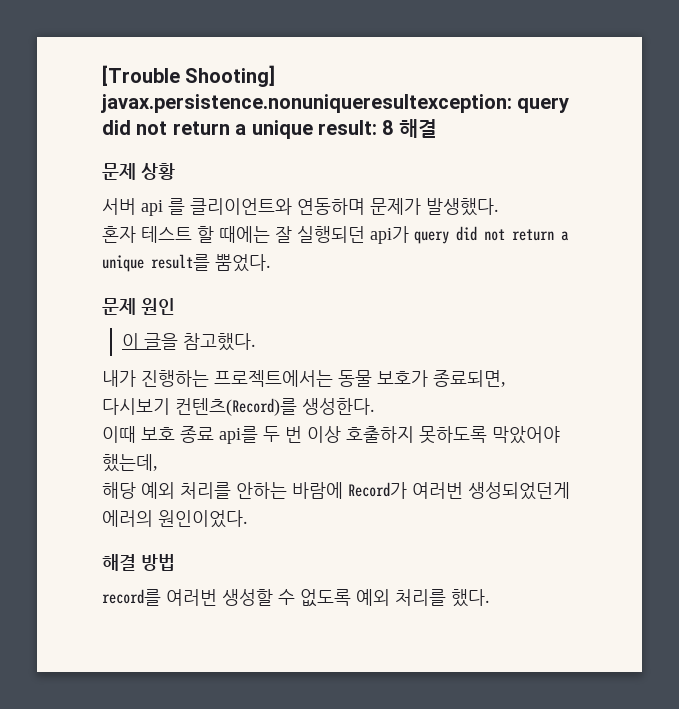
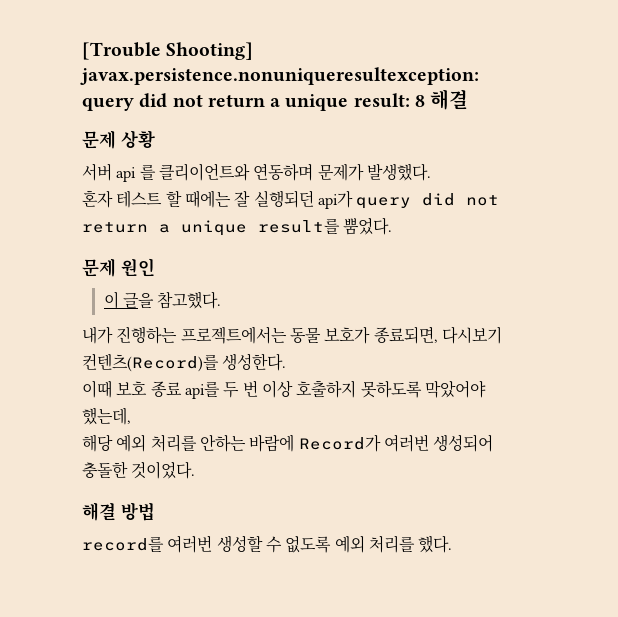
- 해당 예외 처리를 안하는 바람에 Record가 여러번 생성되었던게 에러의 원인이었다.
+ 해당 예외 처리를 안하는 바람에 Record가 여러번 생성되어 충돌한 것이었다.

